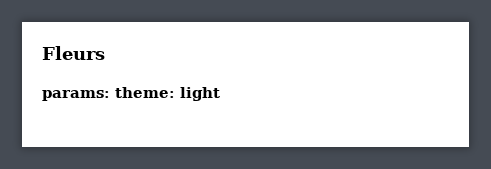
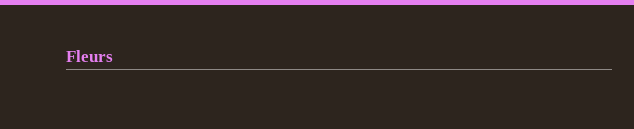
- params: theme: light

